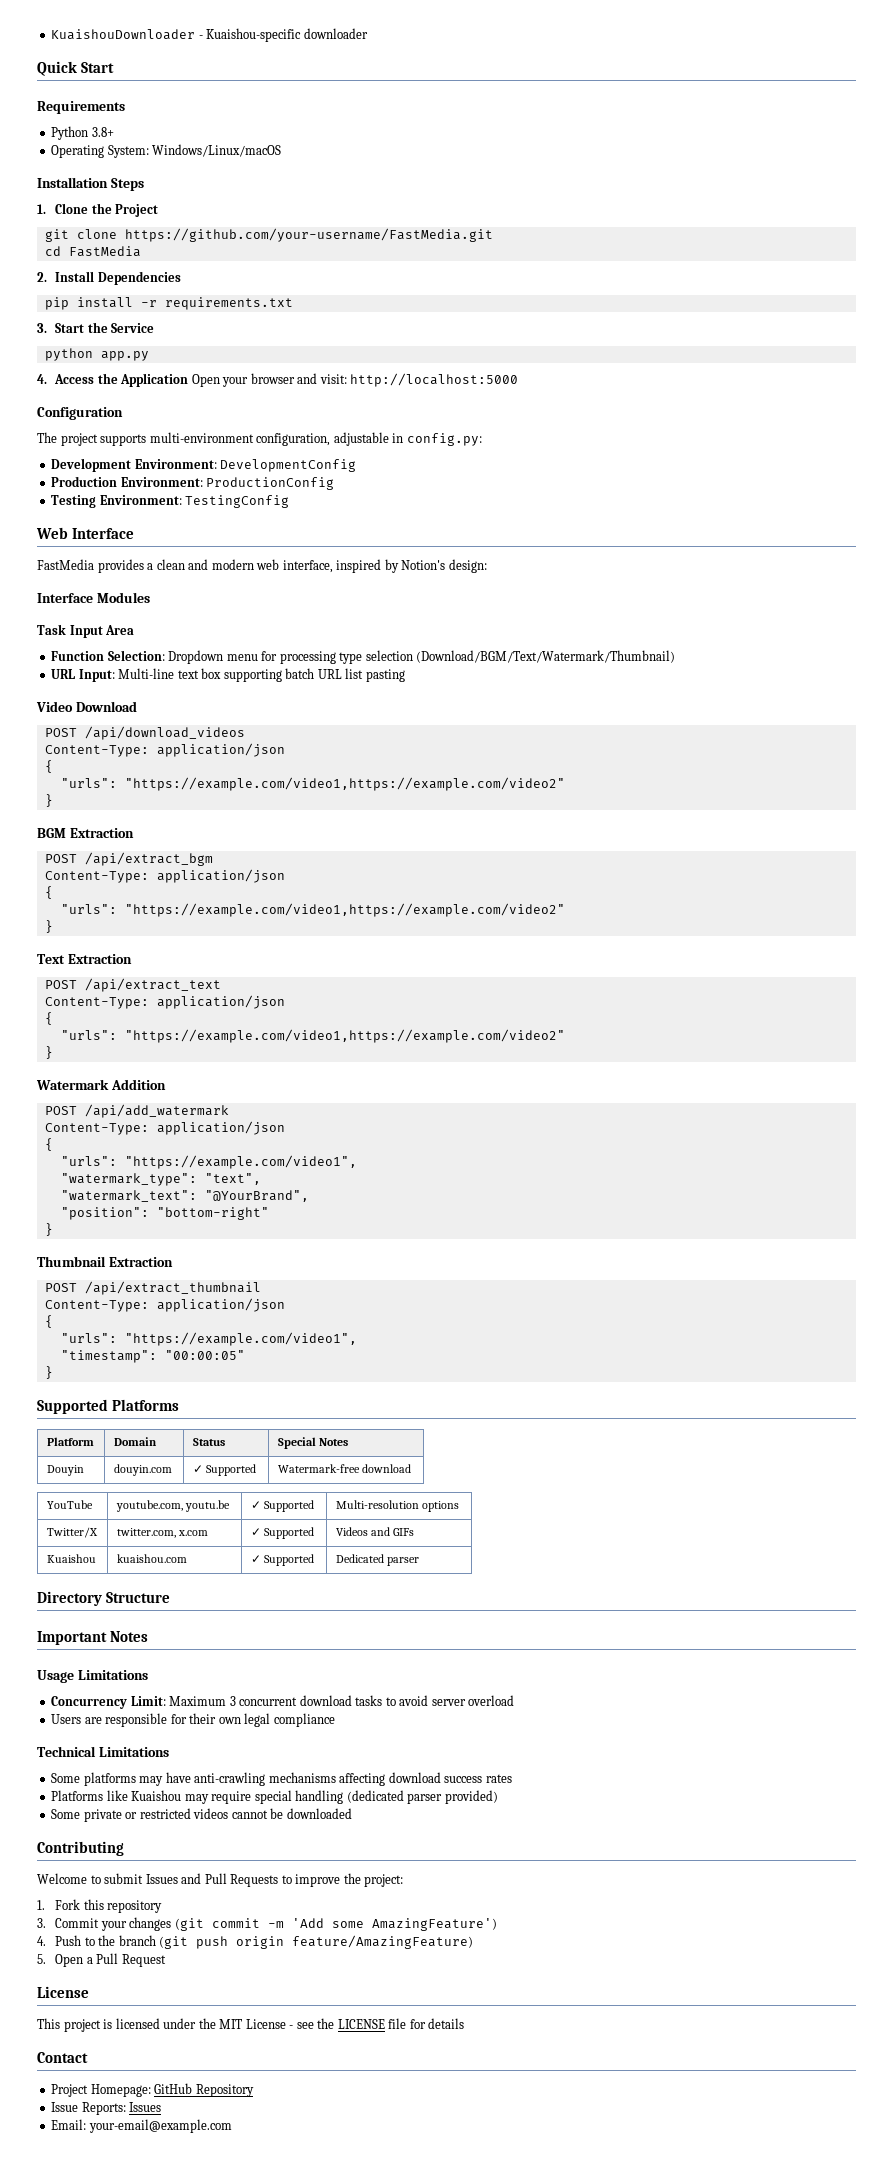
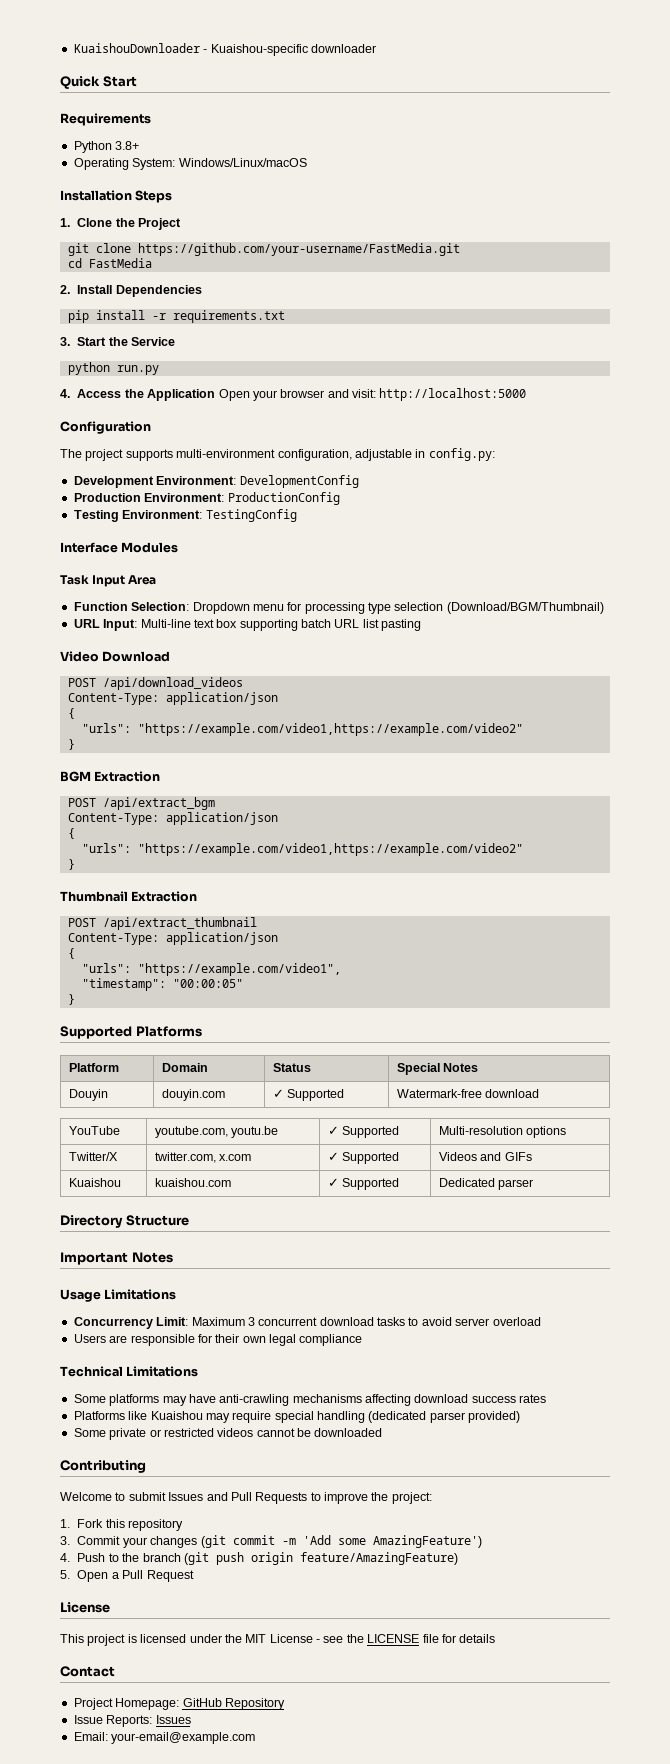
- python app.py
+ python run.py
- Web Interface
- FastMedia provides a clean and modern web interface, inspired by Notion's design:
- Function Selection: Dropdown menu for processing type selection (Download/BGM/Text/Watermark/Thumbnail)
+ Function Selection: Dropdown menu for processing type selection (Download/BGM/Thumbnail)
- Text Extraction
- POST /api/extract_text
- Content-Type: application/json
- {
- "urls": "https://example.com/video1,https://example.com/video2"
- }
- Watermark Addition
- POST /api/add_watermark
- Content-Type: application/json
- {
- "urls": "https://example.com/video1",
- "watermark_type": "text",
- "watermark_text": "@YourBrand",
- "position": "bottom-right"
- }

